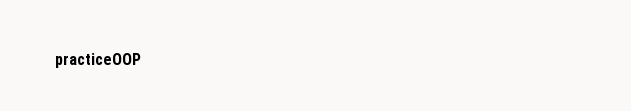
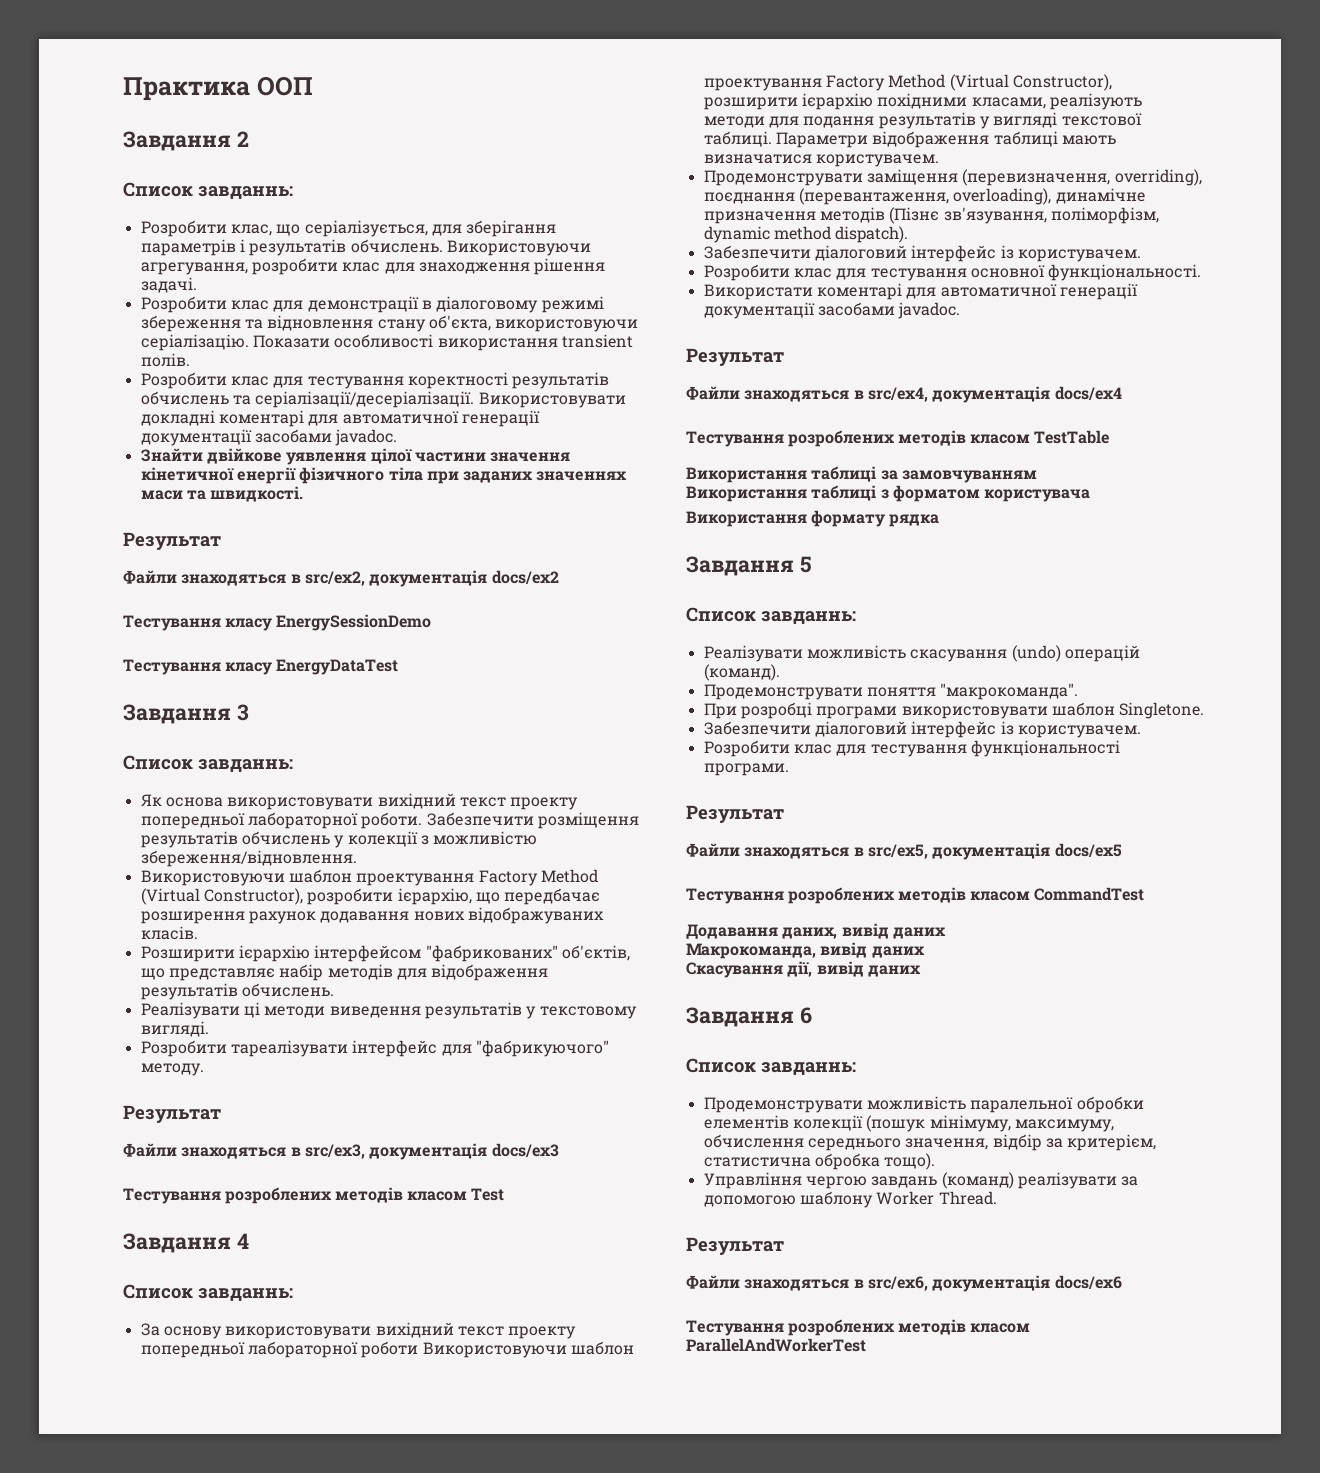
- practiceOOP
+ Практика ООП
+ Завдання 2
+ Список завданнь:
+ Розробити клас, що серіалізується, для зберігання параметрів і результатів обчислень. Використовуючи агрегування, розробити клас для знаходження рішення задачі.
+ Розробити клас для демонстрації в діалоговому режимі збереження та відновлення стану об'єкта, використовуючи серіалізацію. Показати особливості використання transient полів.
+ Розробити клас для тестування коректності результатів обчислень та серіалізації/десеріалізації. Використовувати докладні коментарі для автоматичної генерації документації засобами javadoc.
+ Знайти двійкове уявлення цілої частини значення кінетичної енергії фізичного тіла при заданих значеннях маси та швидкості.
+ Результат
+ Файли знаходяться в src/ex2, документація docs/ex2
+ Тестування класу EnergySessionDemo
+ Тестування класу EnergyDataTest
+ Завдання 3
+ Список завданнь:
+ Як основа використовувати вихідний текст проекту попередньої лабораторної роботи. Забезпечити розміщення результатів обчислень у колекції з можливістю збереження/відновлення.
+ Використовуючи шаблон проектування Factory Method (Virtual Constructor), розробити ієрархію, що передбачає розширення рахунок додавання нових відображуваних класів.
+ Розширити ієрархію інтерфейсом "фабрикованих" об'єктів, що представляє набір методів для відображення результатів обчислень.
+ Реалізувати ці методи виведення результатів у текстовому вигляді.
+ Розробити тареалізувати інтерфейс для "фабрикуючого" методу.
+ Результат
+ Файли знаходяться в src/ex3, документація docs/ex3
+ Тестування розроблених методів класом Test
+ Завдання 4
+ Список завданнь:
+ За основу використовувати вихідний текст проекту попередньої лабораторної роботи Використовуючи шаблон проектування Factory Method (Virtual Constructor), розширити ієрархію похідними класами, реалізують методи для подання результатів у вигляді текстової таблиці. Параметри відображення таблиці мають визначатися користувачем.
+ Продемонструвати заміщення (перевизначення, overriding), поєднання (перевантаження, overloading), динамічне призначення методів (Пізнє зв'язування, поліморфізм, dynamic method dispatch).
+ Забезпечити діалоговий інтерфейс із користувачем.
+ Розробити клас для тестування основної функціональності.
+ Використати коментарі для автоматичної генерації документації засобами javadoc.
+ Результат
+ Файли знаходяться в src/ex4, документація docs/ex4
+ Тестування розроблених методів класом TestTable
+ Використання таблиці за замовчуванням
+ Використання таблиці з форматом користувача
+ Використання формату рядка
+ Завдання 5
+ Список завданнь:
+ Реалізувати можливість скасування (undo) операцій (команд).
+ Продемонструвати поняття "макрокоманда".
+ При розробці програми використовувати шаблон Singletone.
+ Забезпечити діалоговий інтерфейс із користувачем.
+ Розробити клас для тестування функціональності програми.
+ Результат
+ Файли знаходяться в src/ex5, документація docs/ex5
+ Тестування розроблених методів класом CommandTest
+ Додавання даних, вивід даних
+ Макрокоманда, вивід даних
+ Скасування дії, вивід даних
+ Завдання 6
+ Список завданнь:
+ Продемонструвати можливість паралельної обробки елементів колекції (пошук мінімуму, максимуму, обчислення середнього значення, відбір за критерієм, статистична обробка тощо).
+ Управління чергою завдань (команд) реалізувати за допомогою шаблону Worker Thread.
+ Результат
+ Файли знаходяться в src/ex6, документація docs/ex6
+ Тестування розроблених методів класом ParallelAndWorkerTest

